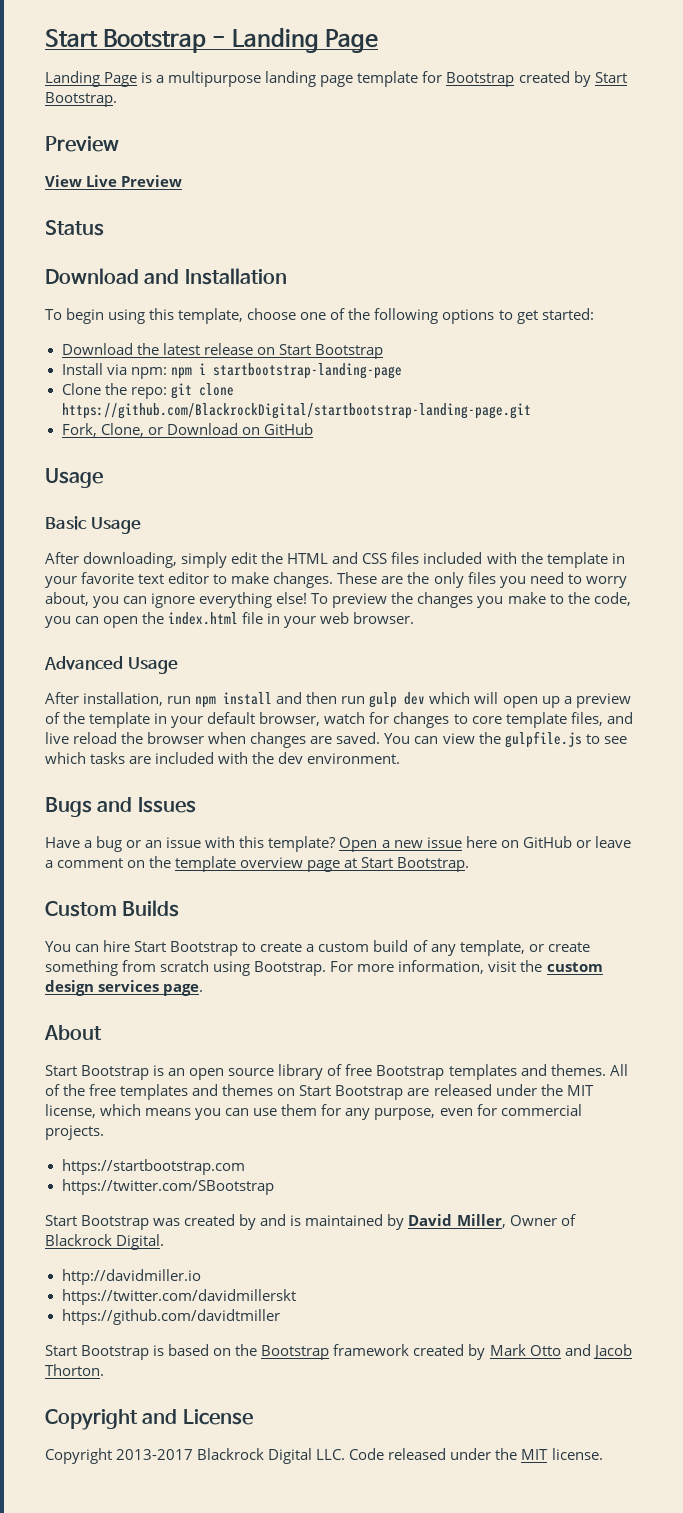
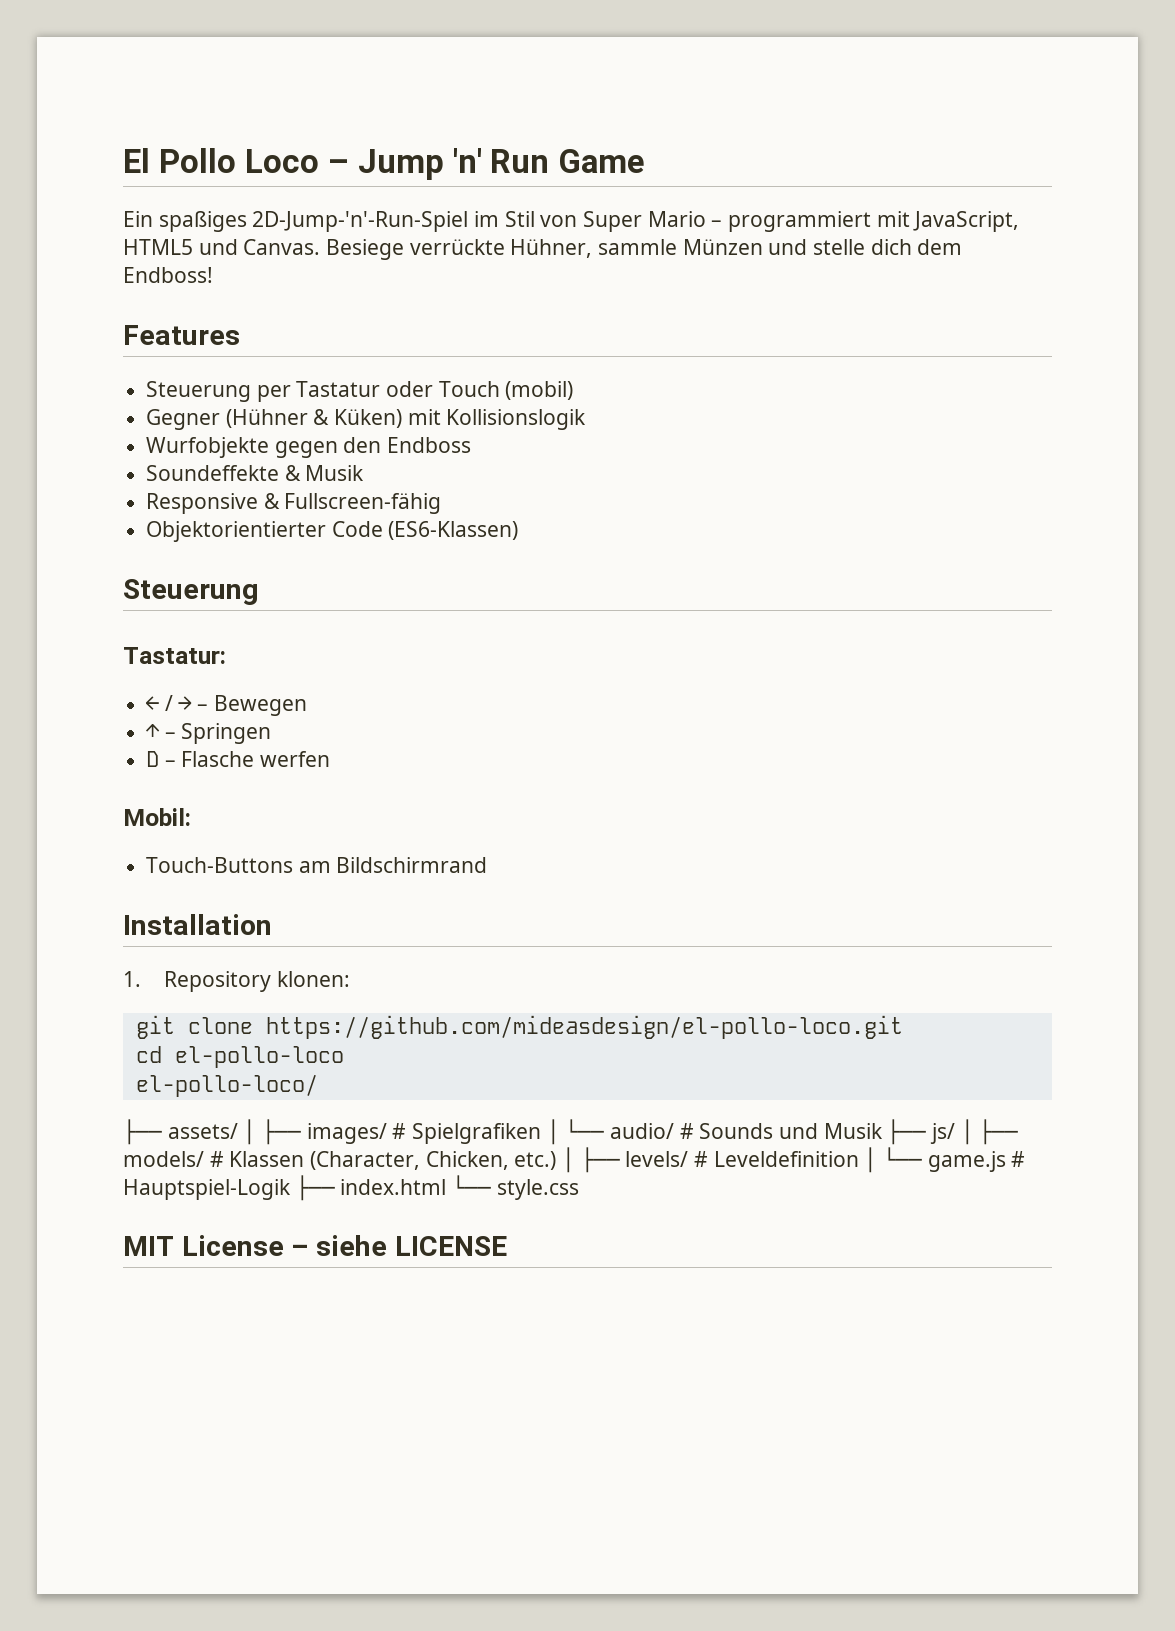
- Start Bootstrap - Landing Page
- Landing Page is a multipurpose landing page template for Bootstrap created by Start Bootstrap.
- Preview
- View Live Preview
- Status
- Download and Installation
- To begin using this template, choose one of the following options to get started:
- Download the latest release on Start Bootstrap
- Install via npm: npm i startbootstrap-landing-page
- Clone the repo: git clone https://github.com/BlackrockDigital/startbootstrap-landing-page.git
- Fork, Clone, or Download on GitHub
- Usage
- Basic Usage
- After downloading, simply edit the HTML and CSS files included with the template in your favorite text editor to make changes. These are the only files you need to worry about, you can ignore everything else! To preview the changes you make to the code, you can open the index.html file in your web browser.
- Advanced Usage
- After installation, run npm install and then run gulp dev which will open up a preview of the template in your default browser, watch for changes to core template files, and live reload the browser when changes are saved. You can view the gulpfile.js to see which tasks are included with the dev environment.
- Bugs and Issues
- Have a bug or an issue with this template? Open a new issue here on GitHub or leave a comment on the template overview page at Start Bootstrap.
- Custom Builds
- You can hire Start Bootstrap to create a custom build of any template, or create something from scratch using Bootstrap. For more information, visit the custom design services page.
- About
- Start Bootstrap is an open source library of free Bootstrap templates and themes. All of the free templates and themes on Start Bootstrap are released under the MIT license, which means you can use them for any purpose, even for commercial projects.
- https://startbootstrap.com
- https://twitter.com/SBootstrap
- Start Bootstrap was created by and is maintained by David Miller, Owner of Blackrock Digital.
- http://davidmiller.io
- https://twitter.com/davidmillerskt
- https://github.com/davidtmiller
- Start Bootstrap is based on the Bootstrap framework created by Mark Otto and Jacob Thorton.
- Copyright and License
- Copyright 2013-2017 Blackrock Digital LLC. Code released under the MIT license.
+ El Pollo Loco – Jump 'n' Run Game
+ Ein spaßiges 2D-Jump-'n'-Run-Spiel im Stil von Super Mario – programmiert mit JavaScript, HTML5 und Canvas. Besiege verrückte Hühner, sammle Münzen und stelle dich dem Endboss!
+ Features
+ Steuerung per Tastatur oder Touch (mobil)
+ Gegner (Hühner & Küken) mit Kollisionslogik
+ Wurfobjekte gegen den Endboss
+ Soundeffekte & Musik
+ Responsive & Fullscreen-fähig
+ Objektorientierter Code (ES6-Klassen)
+ Steuerung
+ Tastatur:
+ ← / → – Bewegen
+ ↑ – Springen
+ D – Flasche werfen
+ Mobil:
+ Touch-Buttons am Bildschirmrand
+ Installation
+ 1. Repository klonen:
+ git clone https://github.com/mideasdesign/el-pollo-loco.git
+ cd el-pollo-loco
+ el-pollo-loco/
+ ├── assets/ │ ├── images/ # Spielgrafiken │ └── audio/ # Sounds und Musik ├── js/ │ ├── models/ # Klassen (Character, Chicken, etc.) │ ├── levels/ # Leveldefinition │ └── game.js # Hauptspiel-Logik ├── index.html └── style.css
+ MIT License – siehe LICENSE

